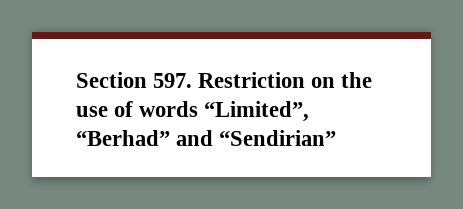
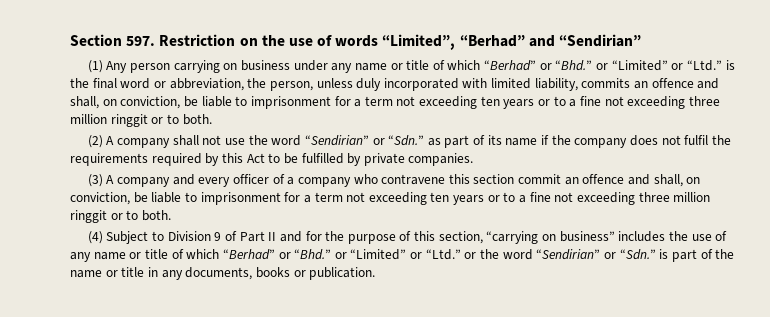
+ (1) Any person carrying on business under any name or title of which “Berhad” or “Bhd.” or “Limited” or “Ltd.” is the final word or abbreviation, the person, unless duly incorporated with limited liability, commits an offence and shall, on conviction, be liable to imprisonment for a term not exceeding ten years or to a fine not exceeding three million ringgit or to both.
+ (2) A company shall not use the word “Sendirian” or “Sdn.” as part of its name if the company does not fulfil the requirements required by this Act to be fulfilled by private companies.
+ (3) A company and every officer of a company who contravene this section commit an offence and shall, on conviction, be liable to imprisonment for a term not exceeding ten years or to a fine not exceeding three million ringgit or to both.
+ (4) Subject to Division 9 of Part II and for the purpose of this section, “carrying on business” includes the use of any name or title of which “Berhad” or “Bhd.” or “Limited” or “Ltd.” or the word “Sendirian” or “Sdn.” is part of the name or title in any documents, books or publication.

